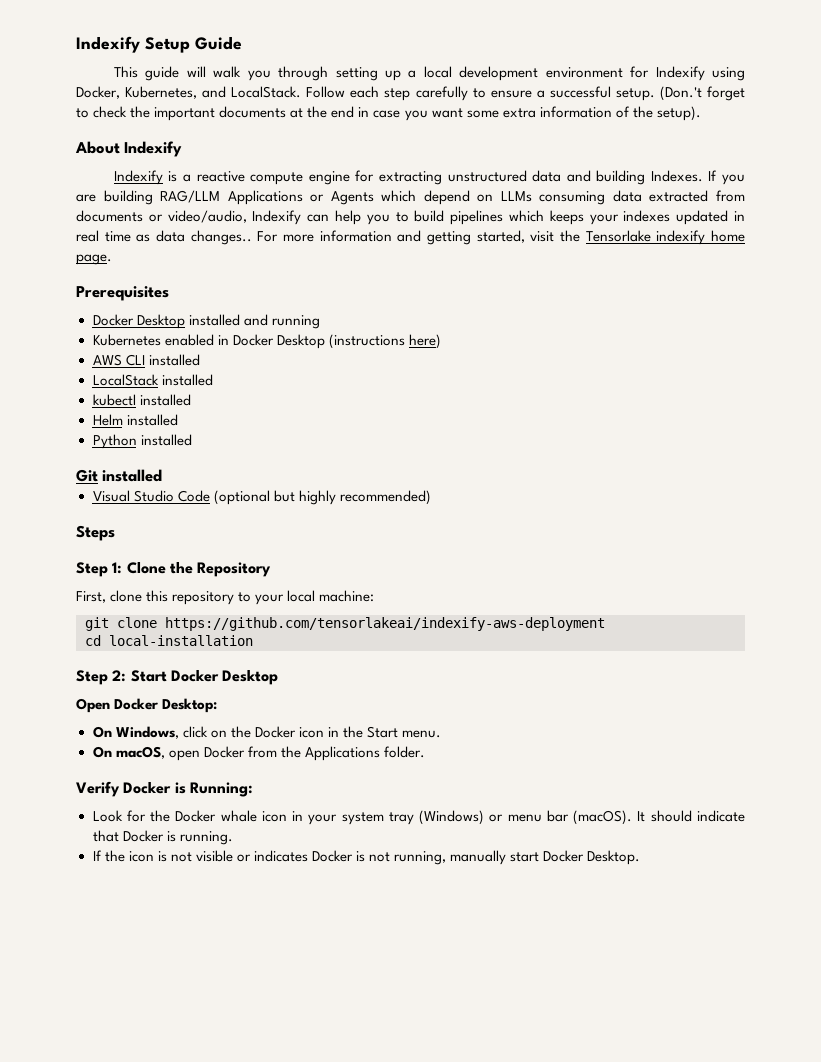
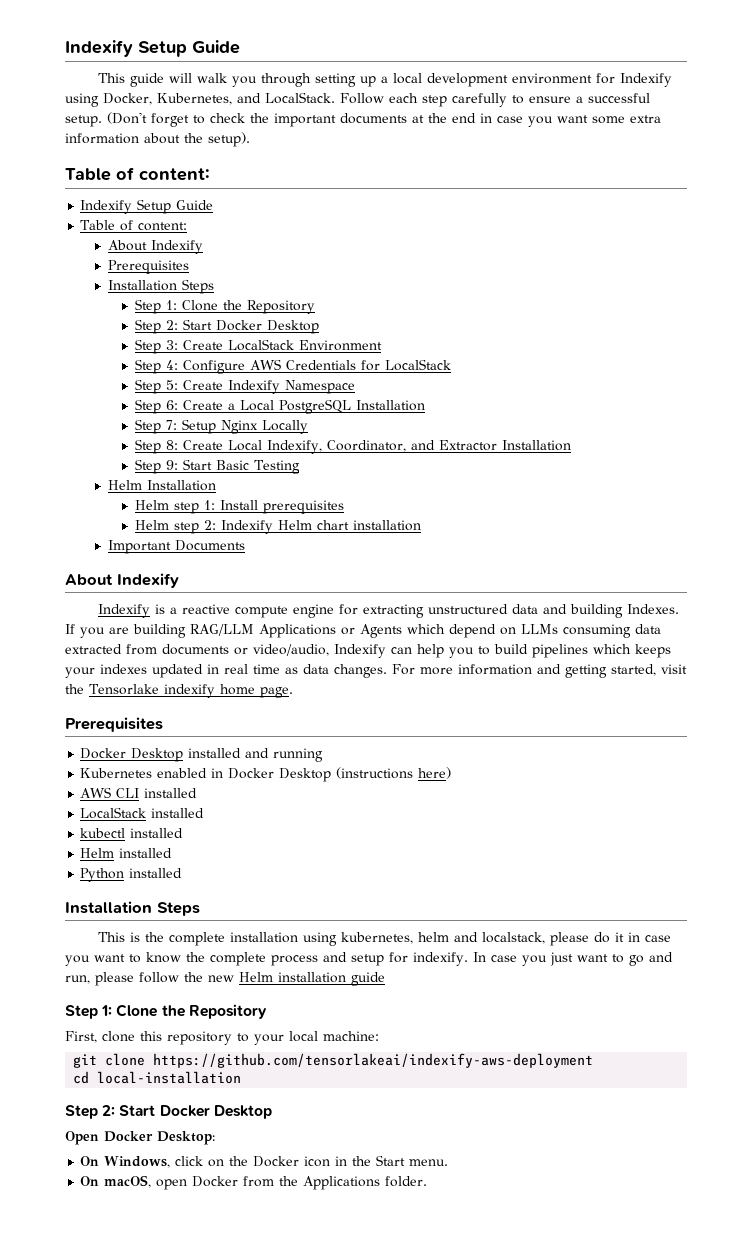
- (Don.'t forget to check the important documents at the end in case you want some extra information of the setup).
+ (Don't forget to check the important documents at the end in case you want some extra information about the setup).
+ Table of content:
+ Indexify Setup Guide
+ Table of content:
+ About Indexify
+ Prerequisites
+ Installation Steps
+ Step 1: Clone the Repository
+ Step 2: Start Docker Desktop
+ Step 3: Create LocalStack Environment
+ Step 4: Configure AWS Credentials for LocalStack
+ Step 5: Create Indexify Namespace
+ Step 6: Create a Local PostgreSQL Installation
+ Step 7: Setup Nginx Locally
+ Step 8: Create Local Indexify, Coordinator, and Extractor Installation
+ Step 9: Start Basic Testing
+ Helm Installation
+ Helm step 1: Install prerequisites
+ Helm step 2: Indexify Helm chart installation
+ Important Documents
- If you are building RAG/LLM Applications or Agents which depend on LLMs consuming data extracted from documents or video/audio, Indexify can help you to build pipelines which keeps your indexes updated in real time as data changes..
+ If you are building RAG/LLM Applications or Agents which depend on LLMs consuming data extracted from documents or video/audio, Indexify can help you to build pipelines which keeps your indexes updated in real time as data changes.
  Python installed
- Git installed
- Visual Studio Code (optional but highly recommended)
- Steps
+ Installation Steps
+ This is the complete installation using kubernetes, helm and localstack, please do it in case you want to know the complete process and setup for indexify. In case you just want to go and run, please follow the new Helm installation guide
- Verify Docker is Running:
- Look for the Docker whale icon in your system tray (Windows) or menu bar (macOS). It should indicate that Docker is running.
- If the icon is not visible or indicates Docker is not running, manually start Docker Desktop.

